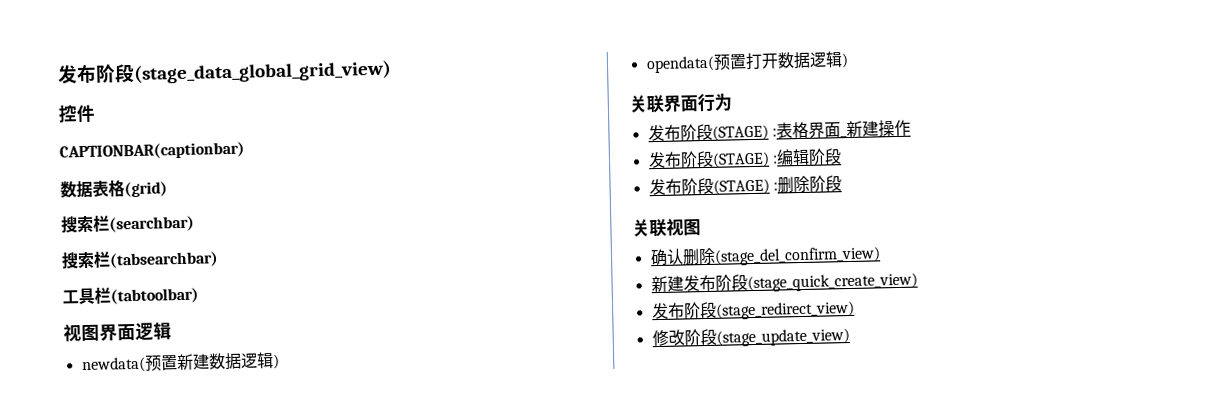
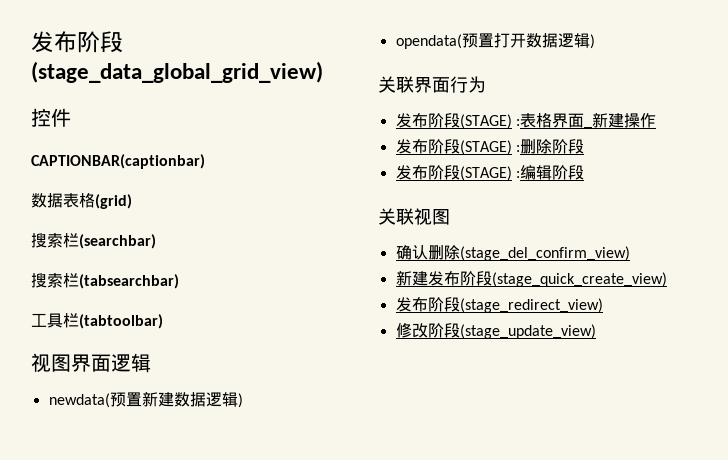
- 发布阶段(STAGE) :编辑阶段
+ 发布阶段(STAGE) :删除阶段
- 发布阶段(STAGE) :删除阶段
+ 发布阶段(STAGE) :编辑阶段

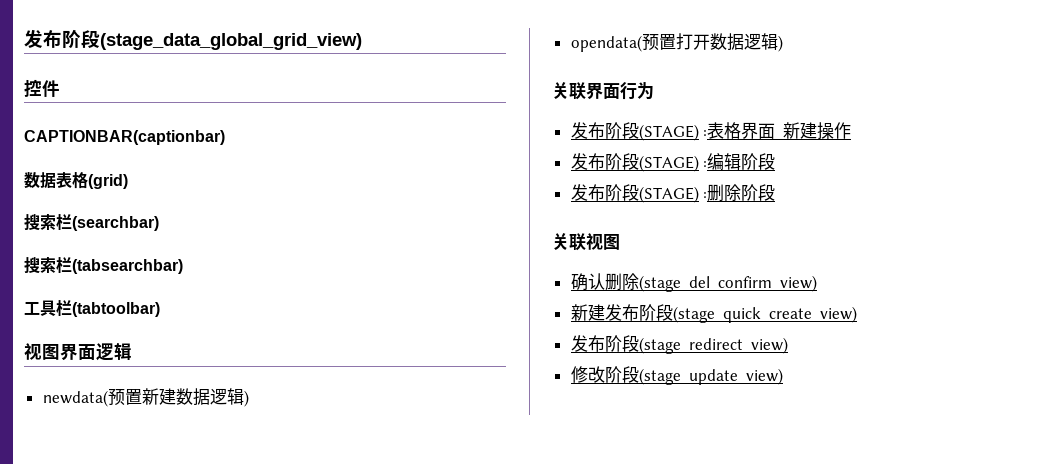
- 发布阶段(STAGE) :删除阶段
+ 发布阶段(STAGE) :编辑阶段
- 发布阶段(STAGE) :编辑阶段
+ 发布阶段(STAGE) :删除阶段

